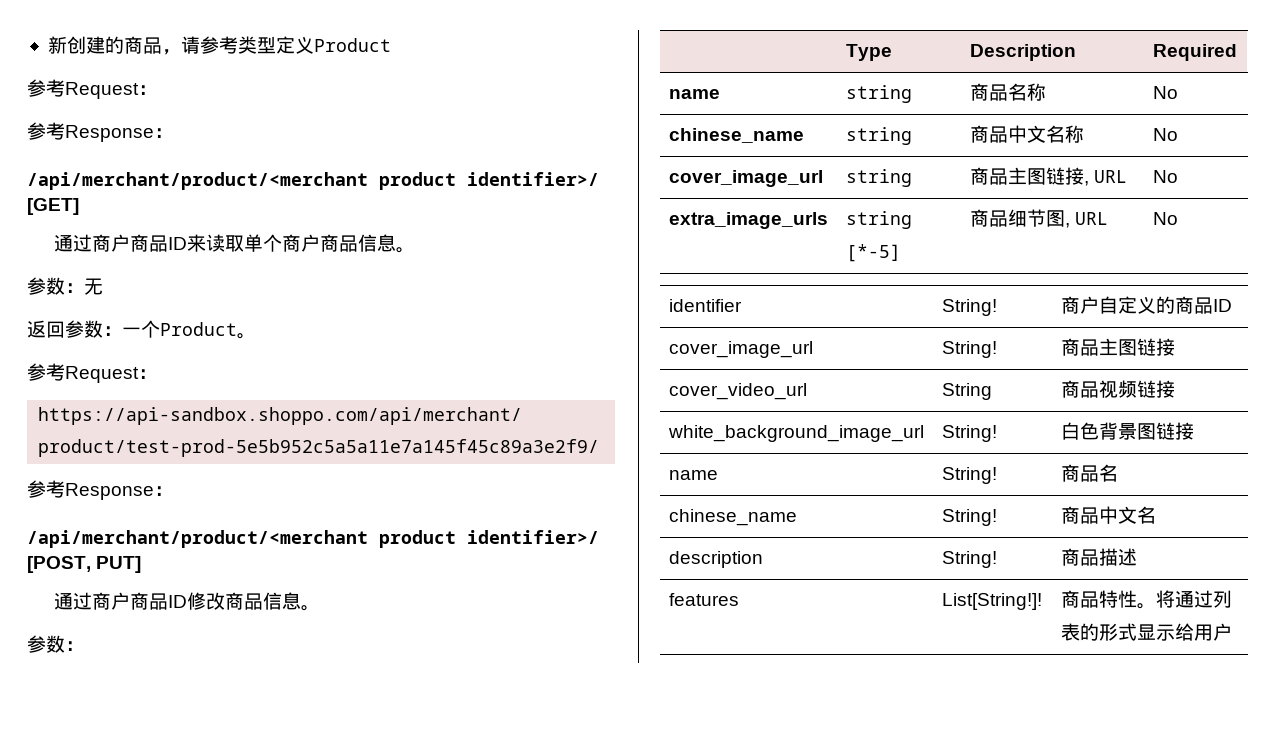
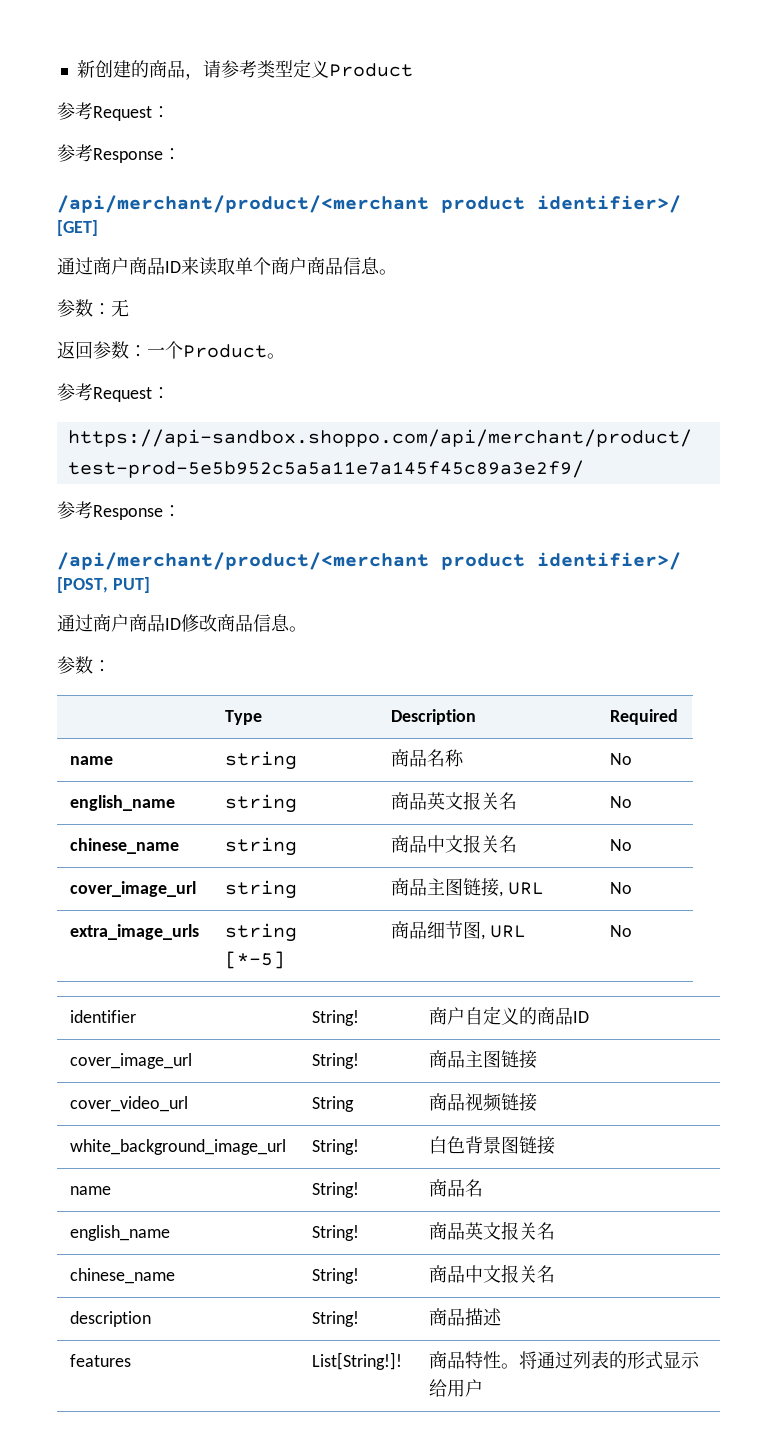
+ english_name | string | 商品英文报关名 | No
- chinese_name | string | 商品中文名称 | No
+ chinese_name | string | 商品中文报关名 | No
+ english_name | String! | 商品英文报关名
- chinese_name | String! | 商品中文名
+ chinese_name | String! | 商品中文报关名

